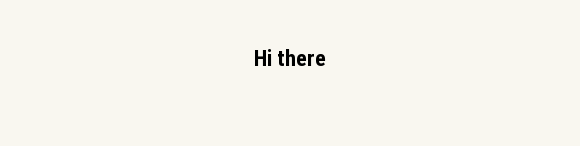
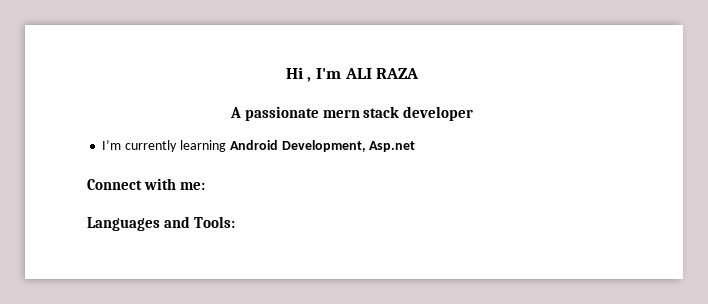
- Hi there
+ Hi , I'm ALI RAZA
+ A passionate mern stack developer
+ I’m currently learning Android Development, Asp.net
+ Connect with me:
+ Languages and Tools:

